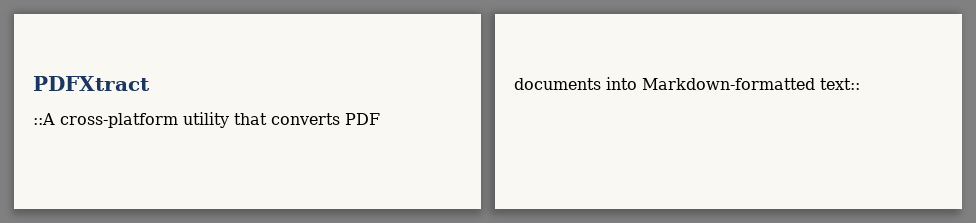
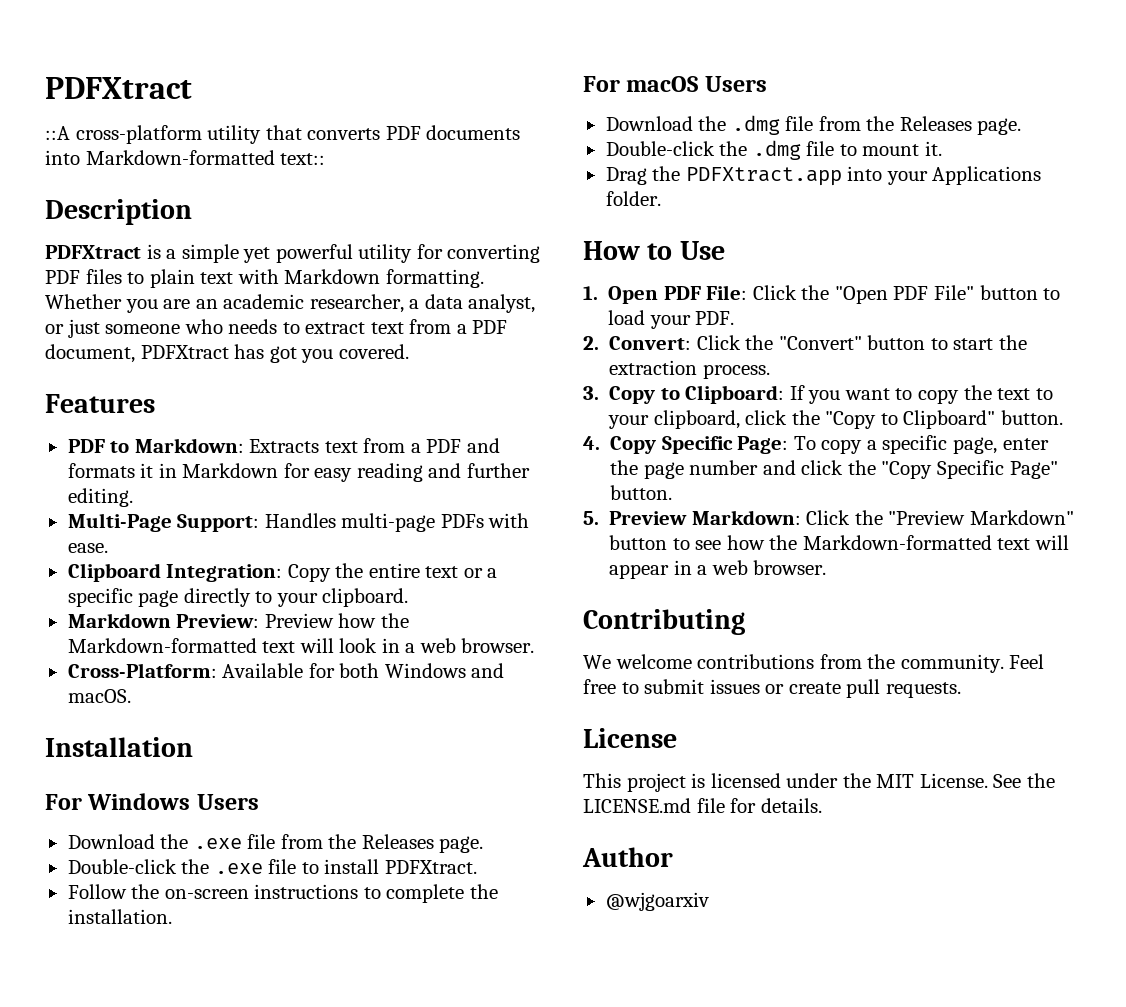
+ Description
+ PDFXtract is a simple yet powerful utility for converting PDF files to plain text with Markdown formatting. Whether you are an academic researcher, a data analyst, or just someone who needs to extract text from a PDF document, PDFXtract has got you covered.
+ Features
+ PDF to Markdown: Extracts text from a PDF and formats it in Markdown for easy reading and further editing.
+ Multi-Page Support: Handles multi-page PDFs with ease.
+ Clipboard Integration: Copy the entire text or a specific page directly to your clipboard.
+ Markdown Preview: Preview how the Markdown-formatted text will look in a web browser.
+ Cross-Platform: Available for both Windows and macOS.
+ Installation
+ For Windows Users
+ Download the .exe file from the Releases page.
+ Double-click the .exe file to install PDFXtract.
+ Follow the on-screen instructions to complete the installation.
+ For macOS Users
+ Download the .dmg file from the Releases page.
+ Double-click the .dmg file to mount it.
+ Drag the PDFXtract.app into your Applications folder.
+ How to Use
+ 1. Open PDF File: Click the "Open PDF File" button to load your PDF.
+ 2. Convert: Click the "Convert" button to start the extraction process.
+ 3. Copy to Clipboard: If you want to copy the text to your clipboard, click the "Copy to Clipboard" button.
+ 4. Copy Specific Page: To copy a specific page, enter the page number and click the "Copy Specific Page" button.
+ 5. Preview Markdown: Click the "Preview Markdown" button to see how the Markdown-formatted text will appear in a web browser.
+ Contributing
+ We welcome contributions from the community. Feel free to submit issues or create pull requests.
+ License
+ This project is licensed under the MIT License. See the LICENSE.md file for details.
+ Author
+ @wjgoarxiv

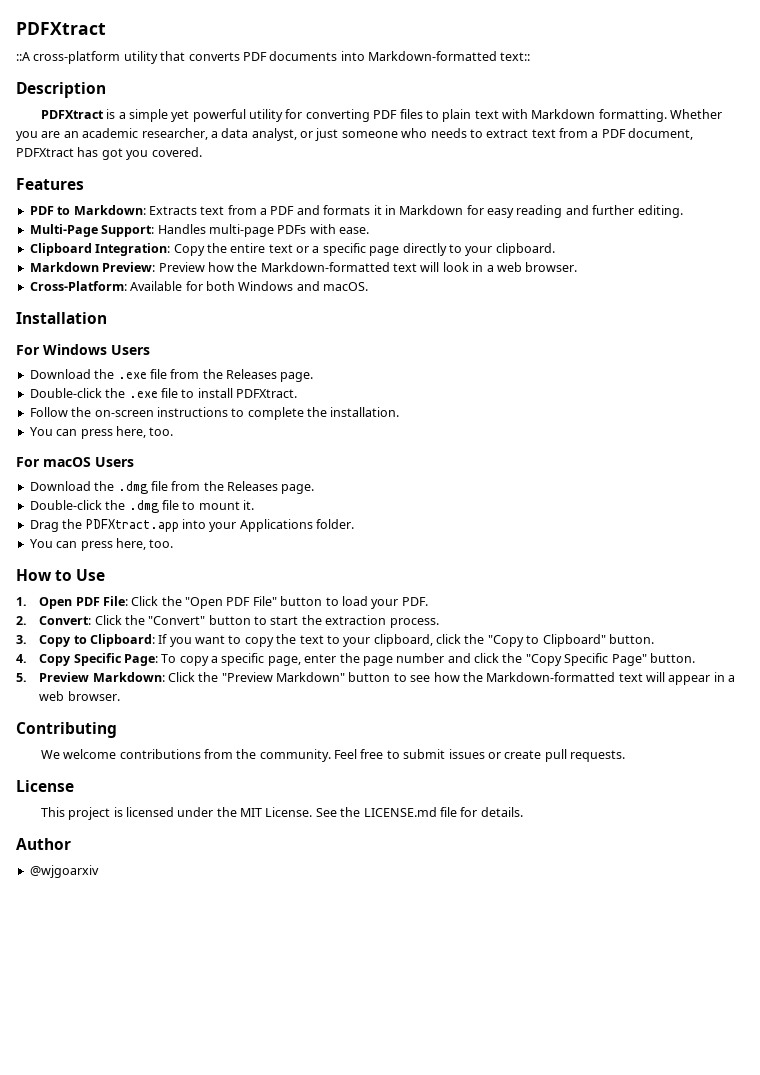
  Follow the on-screen instructions to complete the installation.
+ You can press here, too.
  Drag the PDFXtract.app into your Applications folder.
+ You can press here, too.

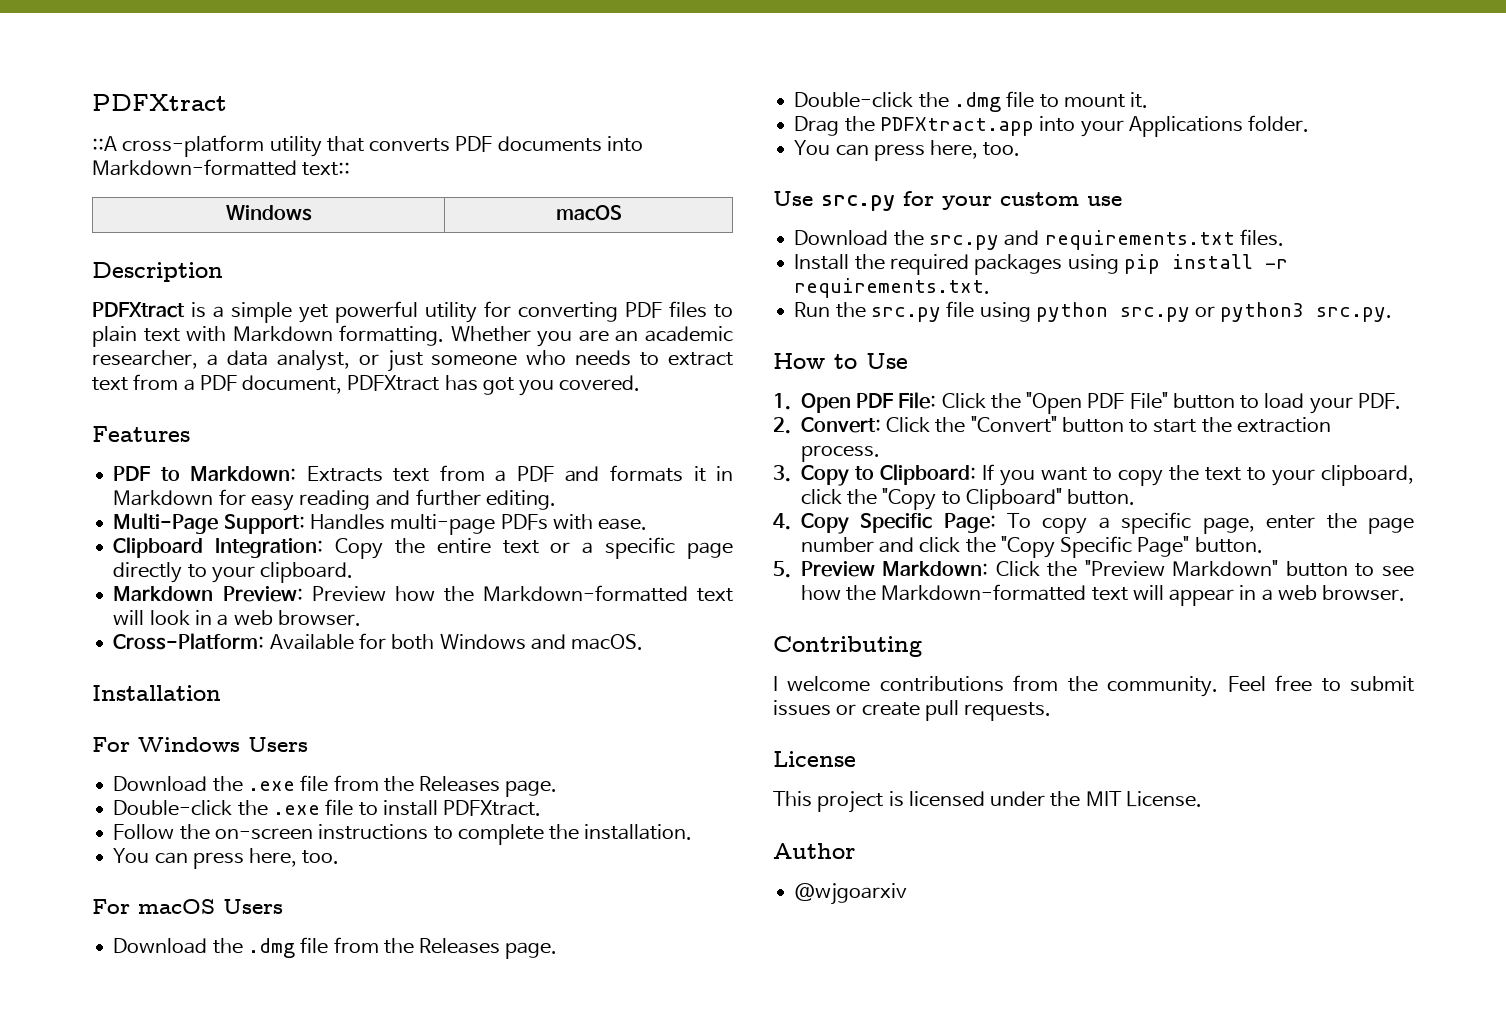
+ Windows | macOS
+ Use src.py for your custom use
+ Download the src.py and requirements.txt files.
+ Install the required packages using pip install -r requirements.txt.
+ Run the src.py file using python src.py or python3 src.py.
- We welcome contributions from the community.
+ I welcome contributions from the community.
- See the LICENSE.md file for details.

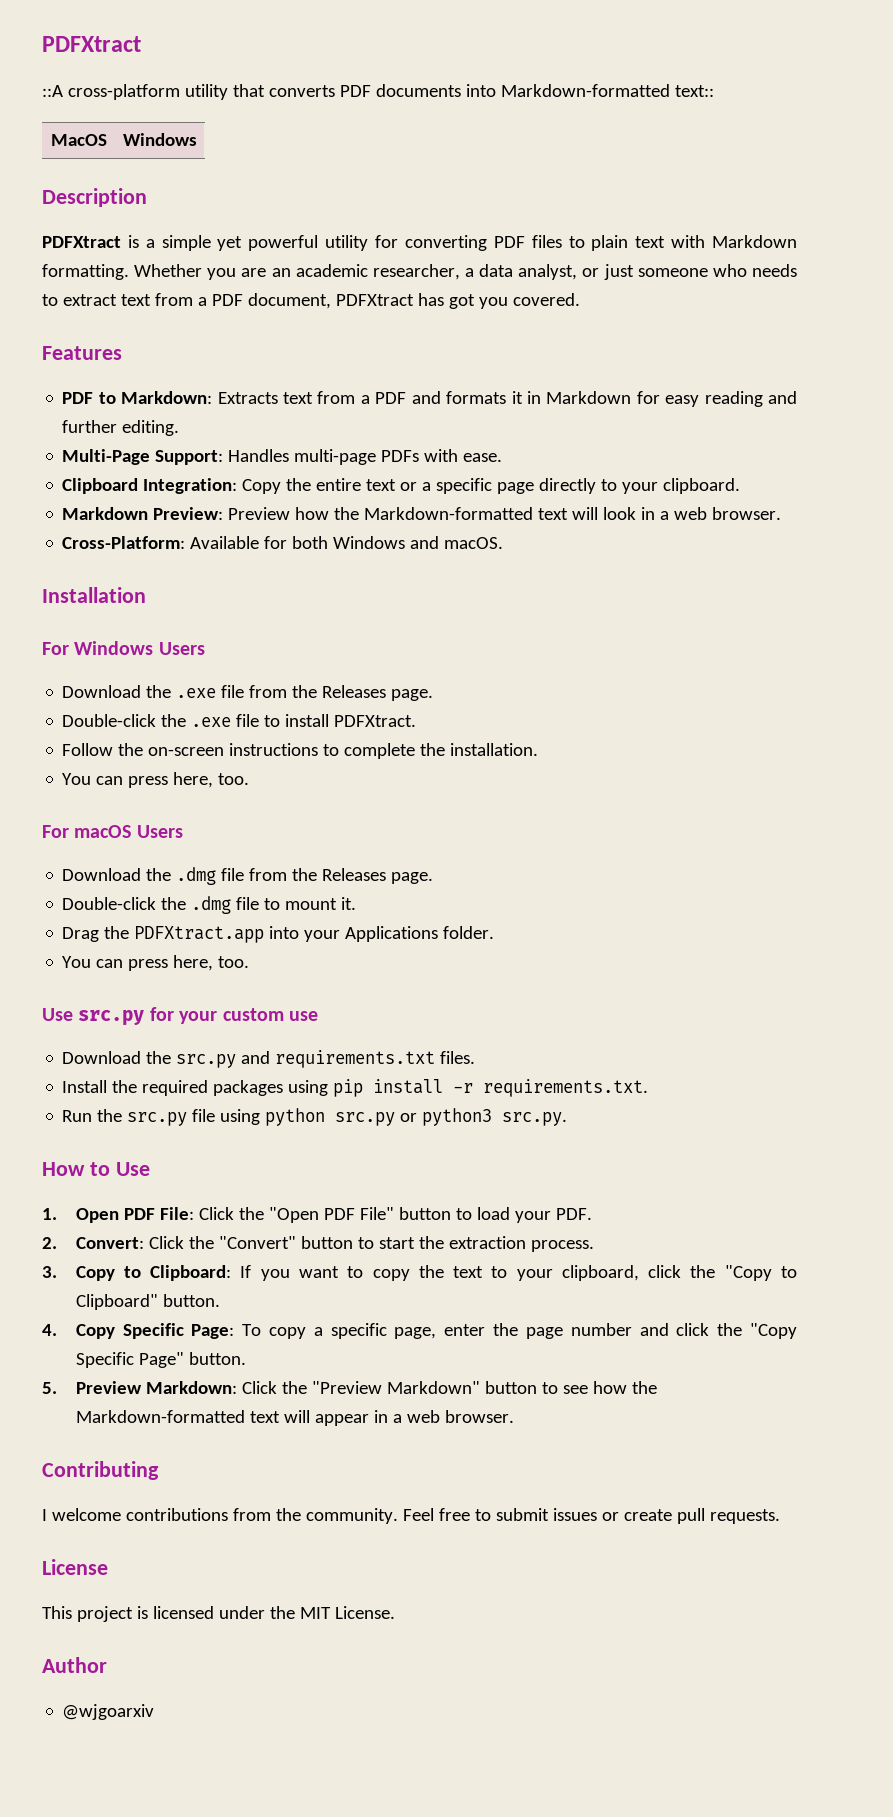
- Windows | macOS
+ MacOS | Windows

